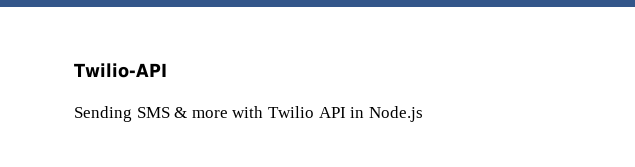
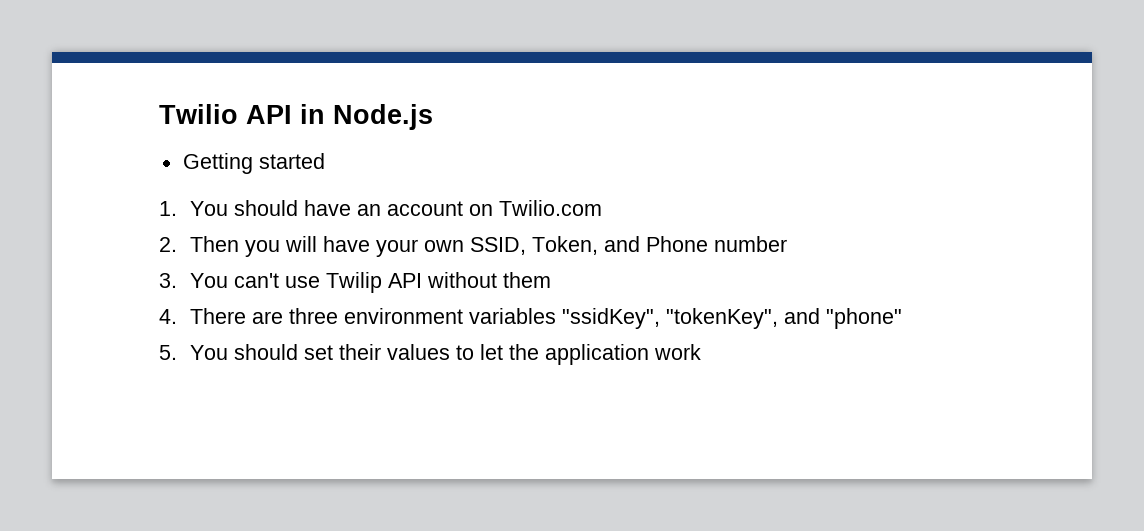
- Twilio-API
- Sending SMS & more with Twilio API in Node.js
+ Twilio API in Node.js
+ Getting started
+ 1. You should have an account on Twilio.com
+ 2. Then you will have your own SSID, Token, and Phone number
+ 3. You can't use Twilip API without them
+ 4. There are three environment variables "ssidKey", "tokenKey", and "phone"
+ 5. You should set their values to let the application work

